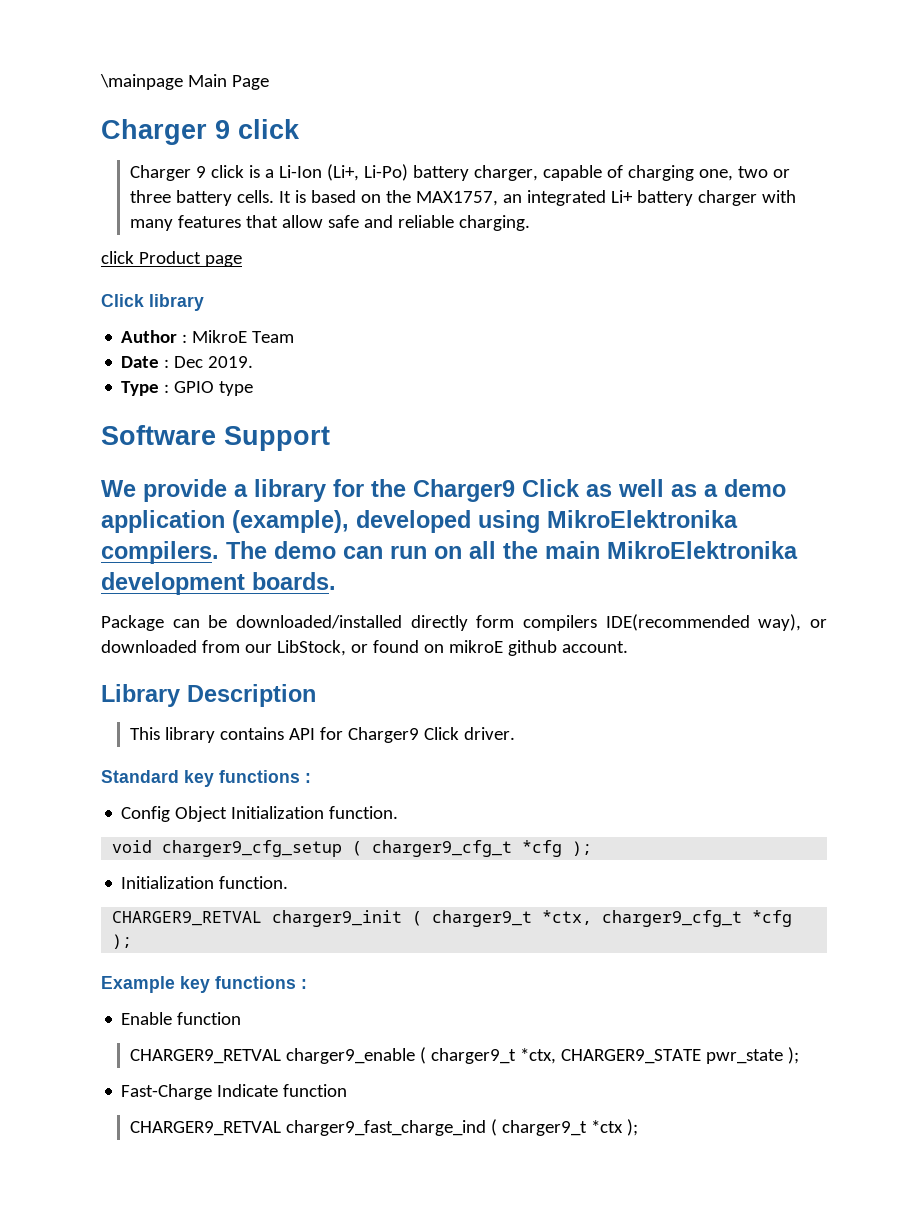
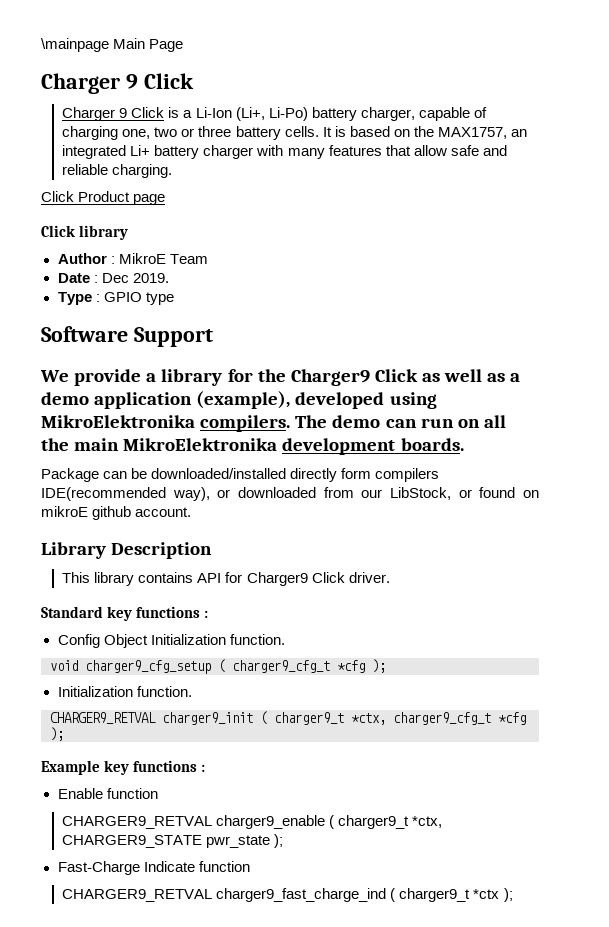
  \mainpage Main Page
- Charger 9 click
- Charger 9 click is a Li-Ion (Li+, Li-Po) battery charger, capable of charging one, two or three battery cells.
+ Charger 9 Click
+ Charger 9 Click is a Li-Ion (Li+, Li-Po) battery charger, capable of charging one, two or three battery cells.
- click Product page
+ Click Product page

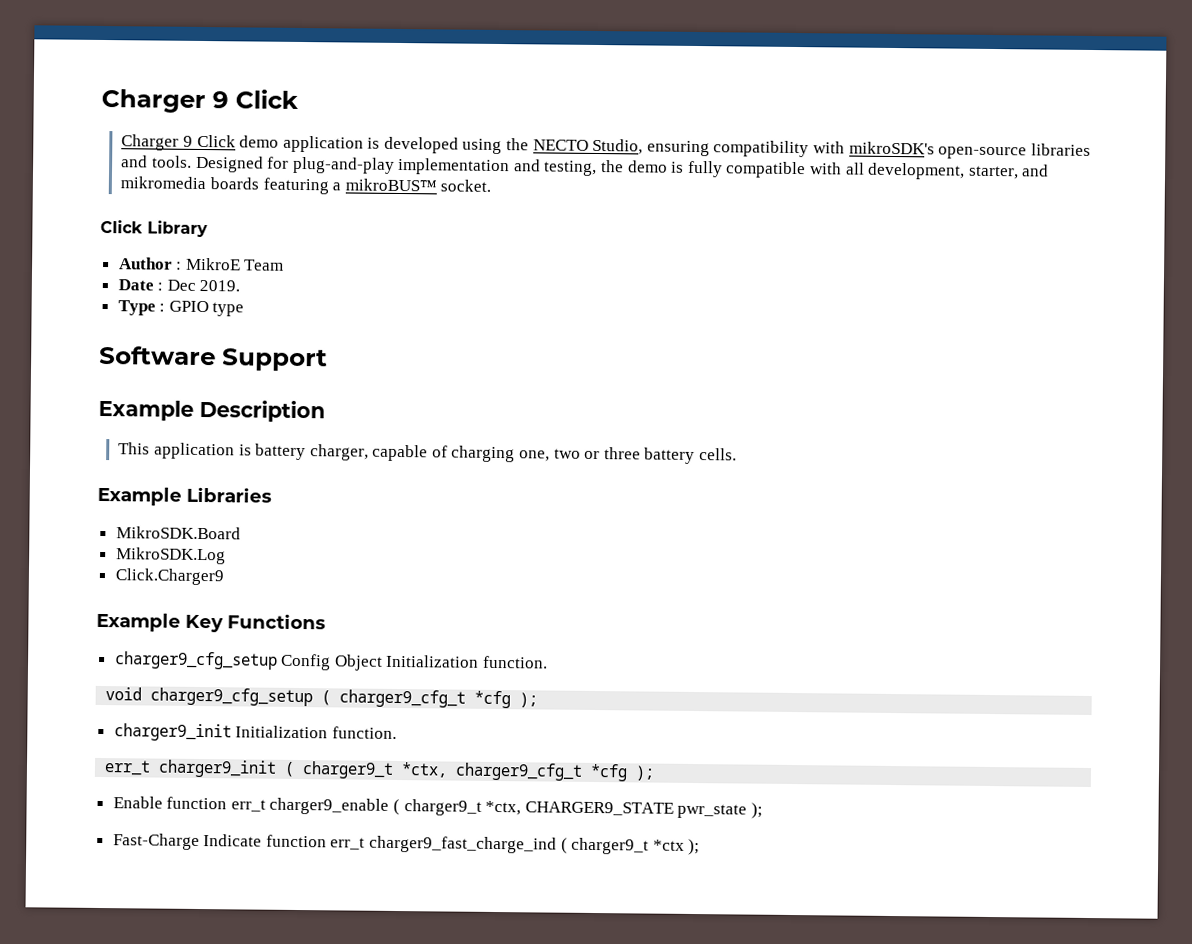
- \mainpage Main Page
- Charger 9 Click is a Li-Ion (Li+, Li-Po) battery charger, capable of charging one, two or three battery cells. It is based on the MAX1757, an integrated Li+ battery charger with many features that allow safe and reliable charging.
- Click Product page
- Click library
+ Charger 9 Click demo application is developed using the NECTO Studio, ensuring compatibility with mikroSDK's open-source libraries and tools. Designed for plug-and-play implementation and testing, the demo is fully compatible with all development, starter, and mikromedia boards featuring a mikroBUS™ socket.
+ Click Library
- We provide a library for the Charger9 Click as well as a demo application (example), developed using MikroElektronika compilers. The demo can run on all the main MikroElektronika development boards.
- Package can be downloaded/installed directly form compilers IDE(recommended way), or downloaded from our LibStock, or found on mikroE github account.
- Library Description
- This library contains API for Charger9 Click driver.
- Standard key functions :
- Config Object Initialization function.
+ Example Description
+ This application is battery charger, capable of charging one, two or three battery cells.
+ Example Libraries
+ MikroSDK.Board
+ MikroSDK.Log
+ Click.Charger9
+ Example Key Functions
+ charger9_cfg_setup Config Object Initialization function.
  void charger9_cfg_setup ( charger9_cfg_t *cfg );
- Initialization function.
- CHARGER9_RETVAL charger9_init ( charger9_t *ctx, charger9_cfg_t *cfg );
+ charger9_init Initialization function.
+ err_t charger9_init ( charger9_t *ctx, charger9_cfg_t *cfg );
- Example key functions :
- Enable function
- CHARGER9_RETVAL charger9_enable ( charger9_t *ctx, CHARGER9_STATE pwr_state );
+ Enable function err_t charger9_enable ( charger9_t *ctx, CHARGER9_STATE pwr_state );
- Fast-Charge Indicate function
- CHARGER9_RETVAL charger9_fast_charge_ind ( charger9_t *ctx );
+ Fast-Charge Indicate function err_t charger9_fast_charge_ind ( charger9_t *ctx );

